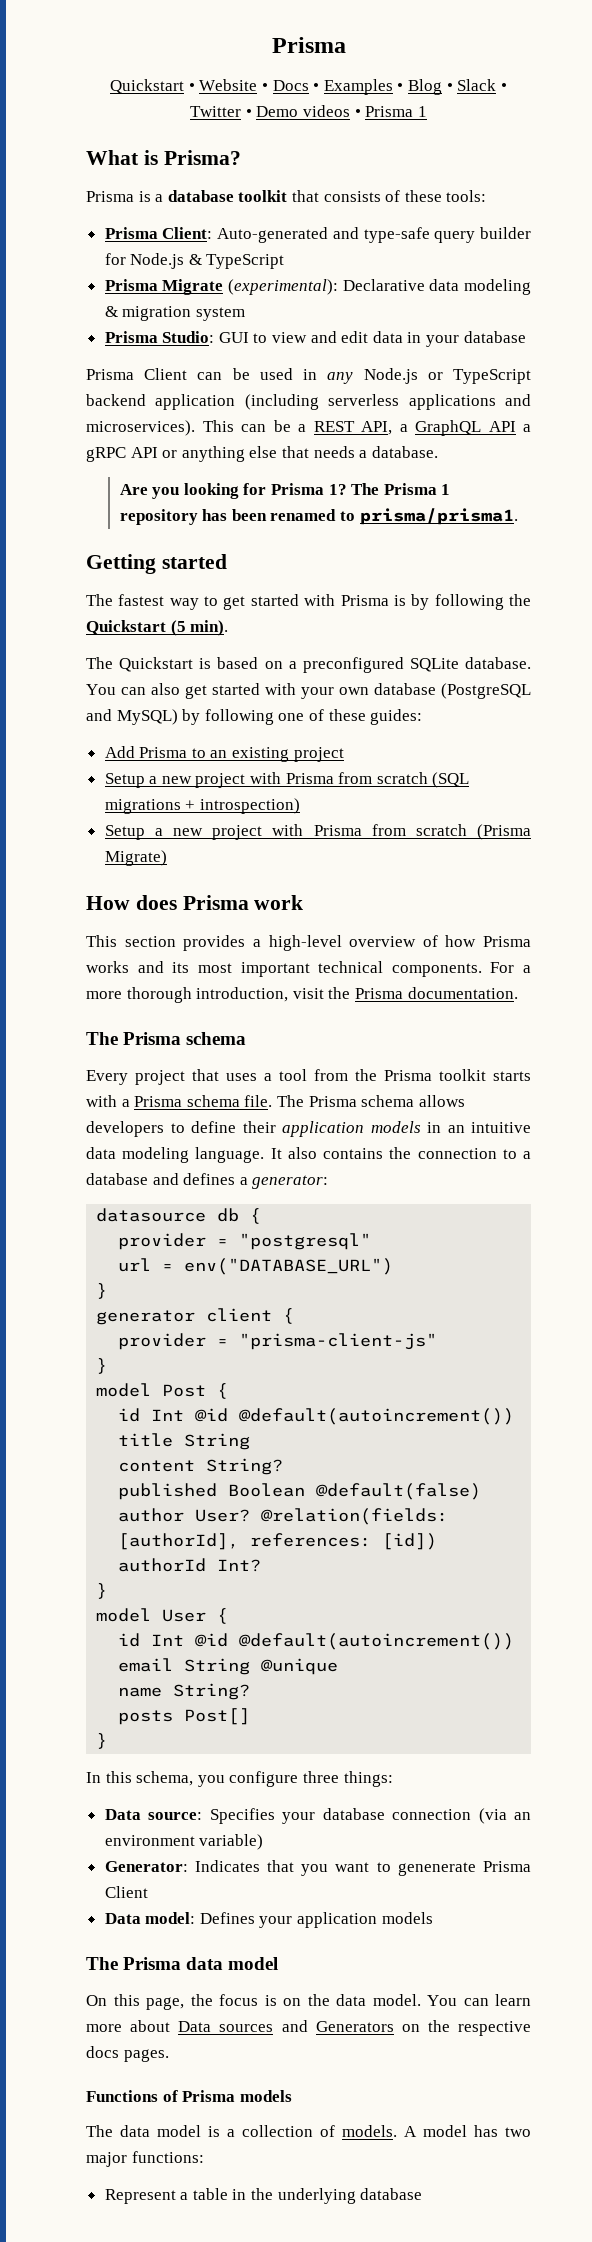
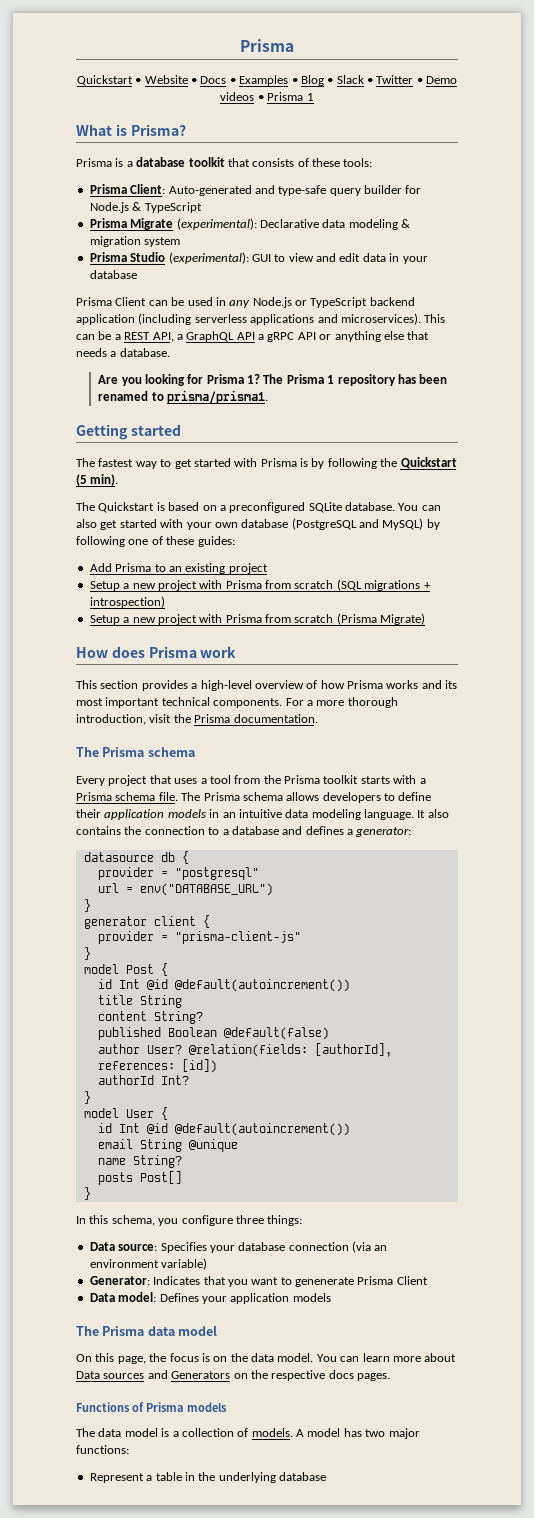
- Prisma Studio: GUI to view and edit data in your database
+ Prisma Studio (experimental): GUI to view and edit data in your database

